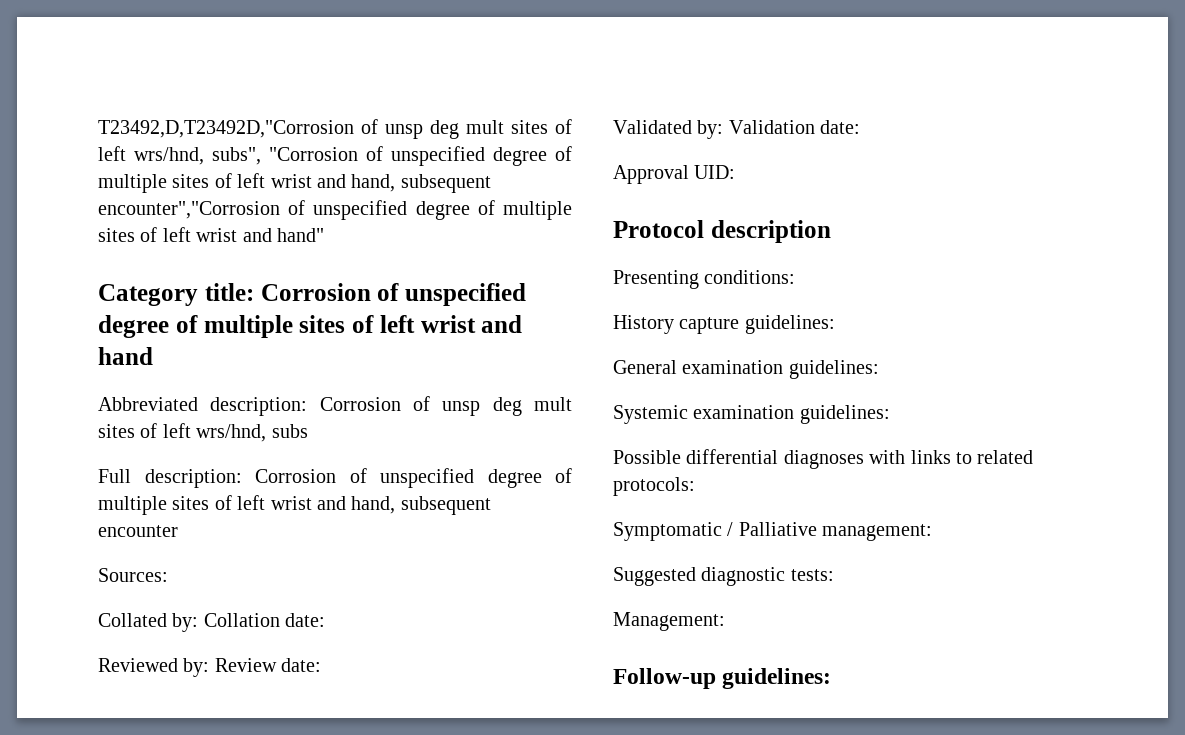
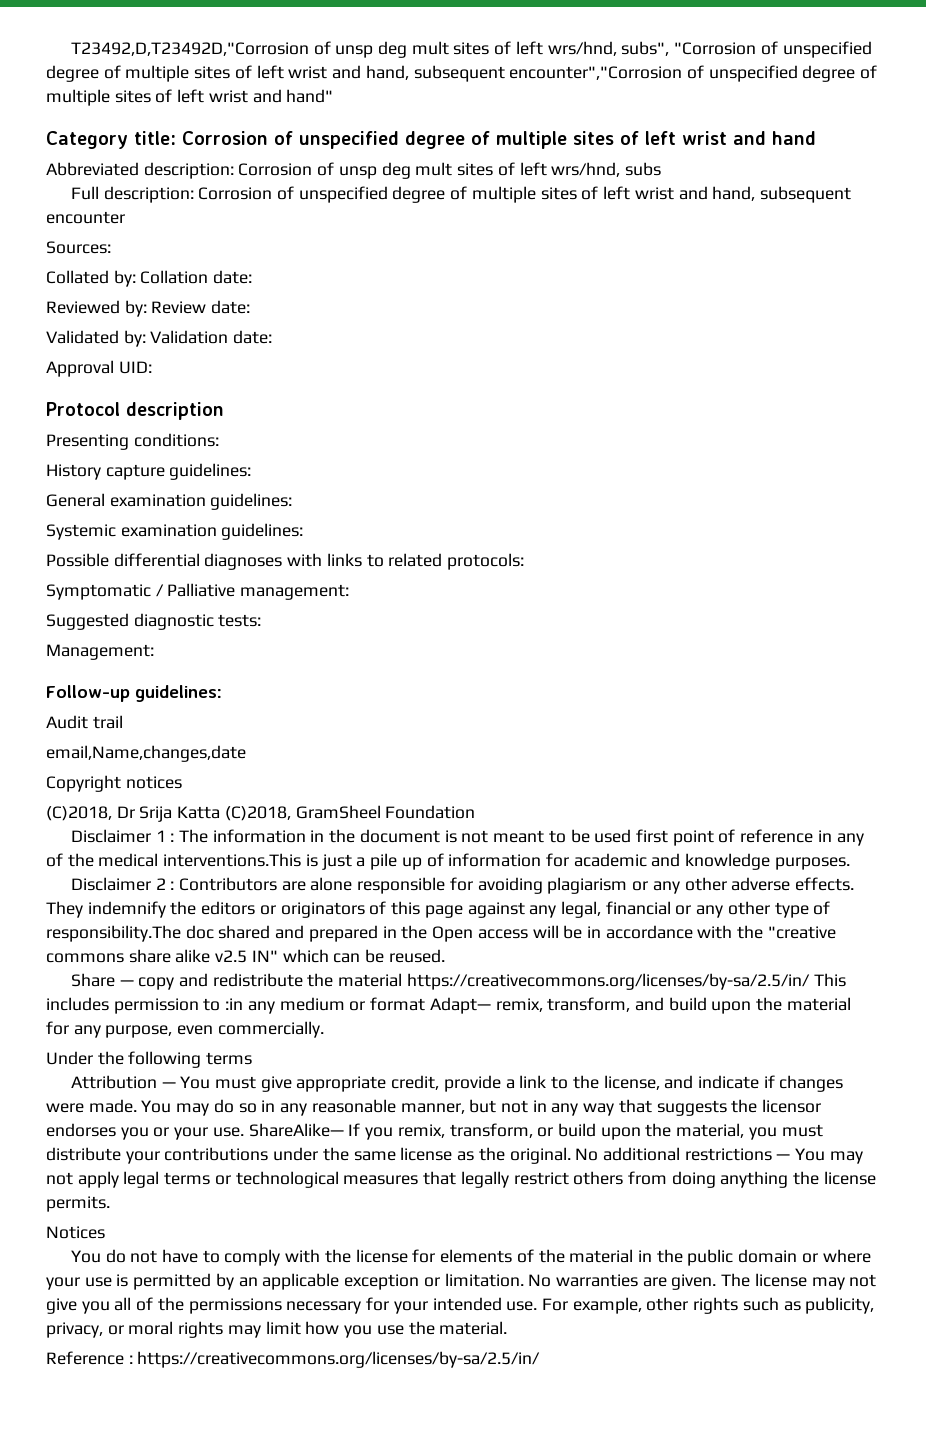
+ Audit trail
+ email,Name,changes,date
+ Copyright notices
+ (C)2018, Dr Srija Katta (C)2018, GramSheel Foundation
+ Disclaimer 1 : The information in the document is not meant to be used first point of reference in any of the medical interventions.This is just a pile up of information for academic and knowledge purposes.
+ Disclaimer 2 : Contributors are alone responsible for avoiding plagiarism or any other adverse effects. They indemnify the editors or originators of this page against any legal, financial or any other type of responsibility.The doc shared and prepared in the Open access will be in accordance with the "creative commons share alike v2.5 IN" which can be reused.
+ Share — copy and redistribute the material https://creativecommons.org/licenses/by-sa/2.5/in/ This includes permission to :in any medium or format Adapt— remix, transform, and build upon the material for any purpose, even commercially.
+ Under the following terms
+ Attribution — You must give appropriate credit, provide a link to the license, and indicate if changes were made. You may do so in any reasonable manner, but not in any way that suggests the licensor endorses you or your use. ShareAlike— If you remix, transform, or build upon the material, you must distribute your contributions under the same license as the original. No additional restrictions — You may not apply legal terms or technological measures that legally restrict others from doing anything the license permits.
+ Notices
+ You do not have to comply with the license for elements of the material in the public domain or where your use is permitted by an applicable exception or limitation. No warranties are given. The license may not give you all of the permissions necessary for your intended use. For example, other rights such as publicity, privacy, or moral rights may limit how you use the material.
+ Reference : https://creativecommons.org/licenses/by-sa/2.5/in/

